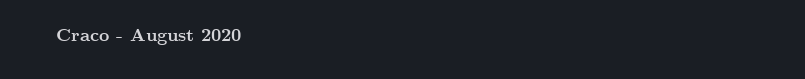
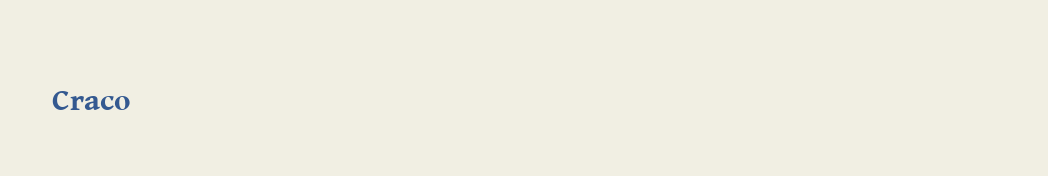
- Craco - August 2020
+ Craco

